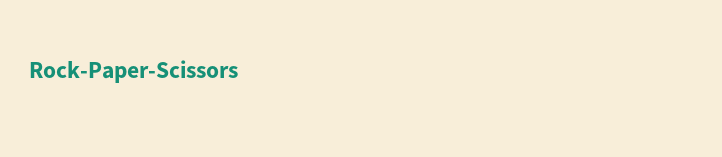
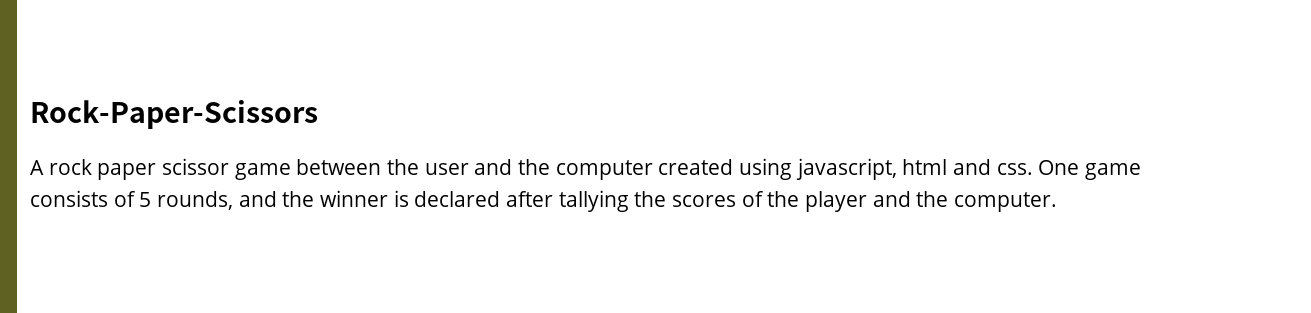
+ A rock paper scissor game between the user and the computer created using javascript, html and css. One game consists of 5 rounds, and the winner is declared after tallying the scores of the player and the computer.

